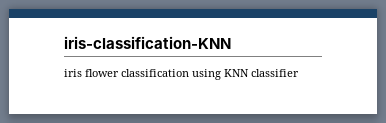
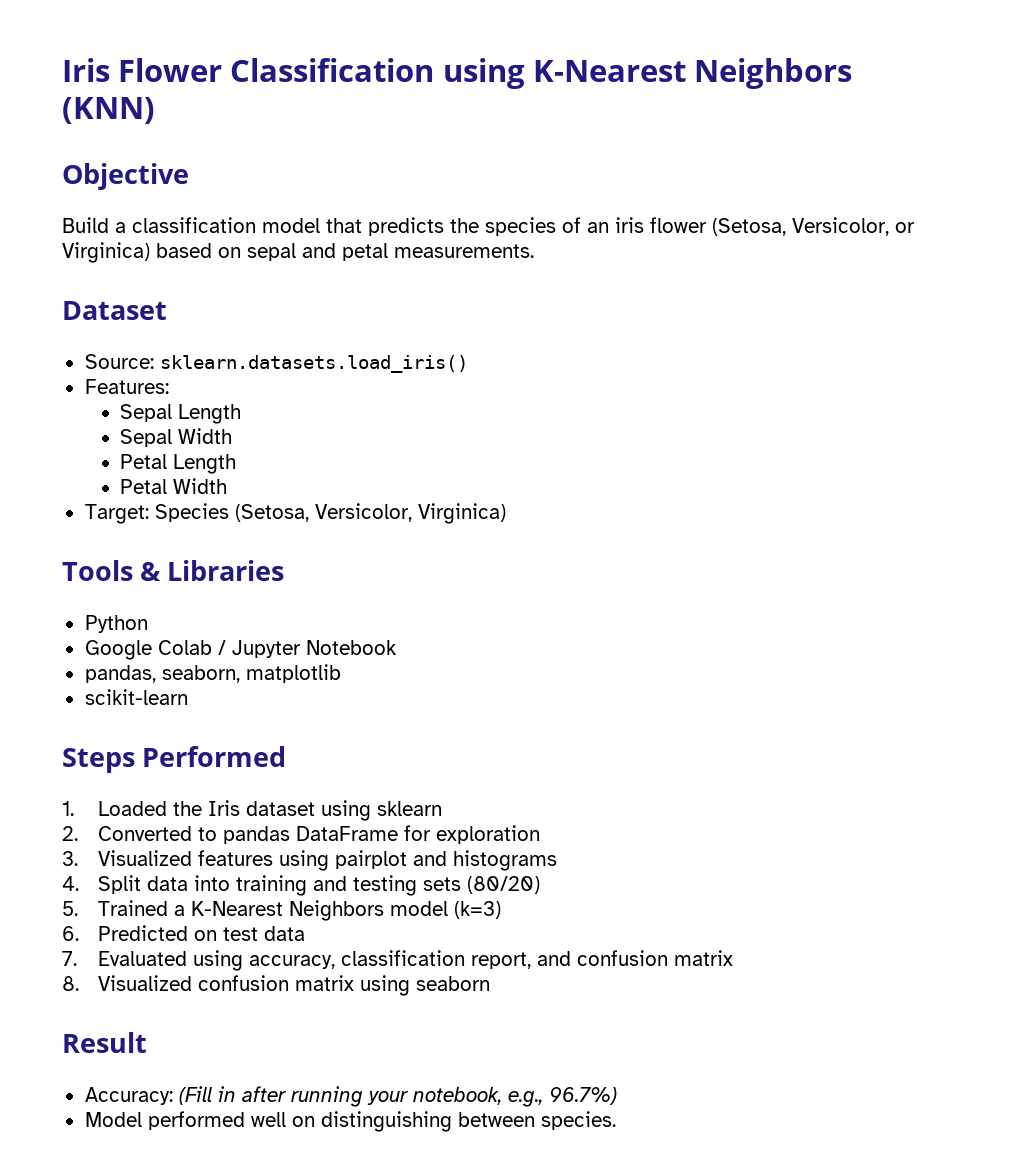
- iris-classification-KNN
- iris flower classification using KNN classifier
+ Iris Flower Classification using K-Nearest Neighbors (KNN)
+ Objective
+ Build a classification model that predicts the species of an iris flower (Setosa, Versicolor, or Virginica) based on sepal and petal measurements.
+ Dataset
+ Source: sklearn.datasets.load_iris()
+ Features:
+ Sepal Length
+ Sepal Width
+ Petal Length
+ Petal Width
+ Target: Species (Setosa, Versicolor, Virginica)
+ Tools & Libraries
+ Python
+ Google Colab / Jupyter Notebook
+ pandas, seaborn, matplotlib
+ scikit-learn
+ Steps Performed
+ 1. Loaded the Iris dataset using sklearn
+ 2. Converted to pandas DataFrame for exploration
+ 3. Visualized features using pairplot and histograms
+ 4. Split data into training and testing sets (80/20)
+ 5. Trained a K-Nearest Neighbors model (k=3)
+ 6. Predicted on test data
+ 7. Evaluated using accuracy, classification report, and confusion matrix
+ 8. Visualized confusion matrix using seaborn
+ Result
+ Accuracy: (Fill in after running your notebook, e.g., 96.7%)
+ Model performed well on distinguishing between species.

